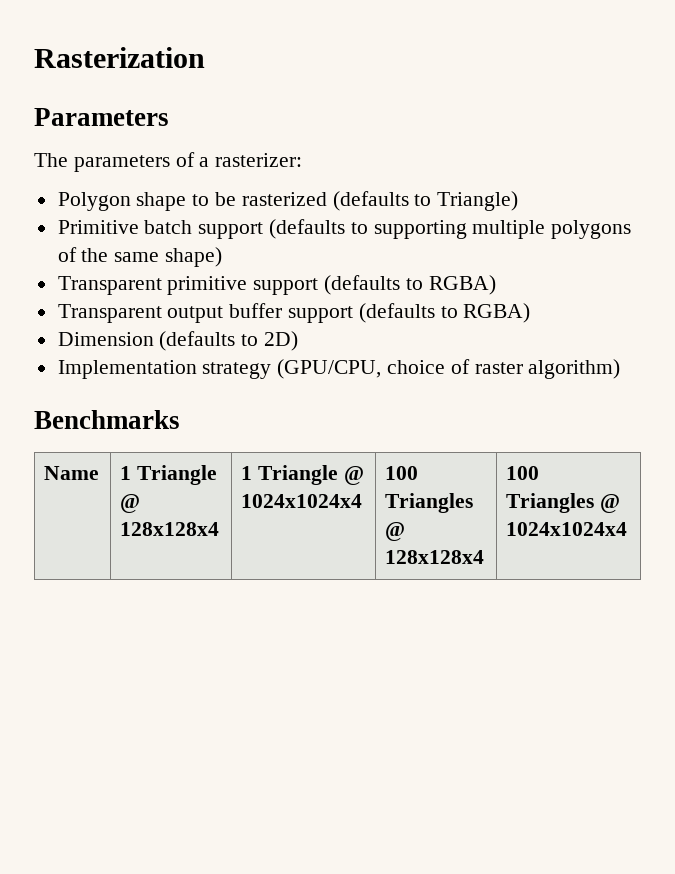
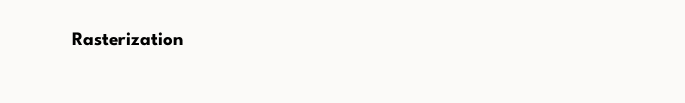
- Parameters
- The parameters of a rasterizer:
- Polygon shape to be rasterized (defaults to Triangle)
- Primitive batch support (defaults to supporting multiple polygons of the same shape)
- Transparent primitive support (defaults to RGBA)
- Transparent output buffer support (defaults to RGBA)
- Dimension (defaults to 2D)
- Implementation strategy (GPU/CPU, choice of raster algorithm)
- Benchmarks
- Name | 1 Triangle @ 128x128x4 | 1 Triangle @ 1024x1024x4 | 100 Triangles @ 128x128x4 | 100 Triangles @ 1024x1024x4

